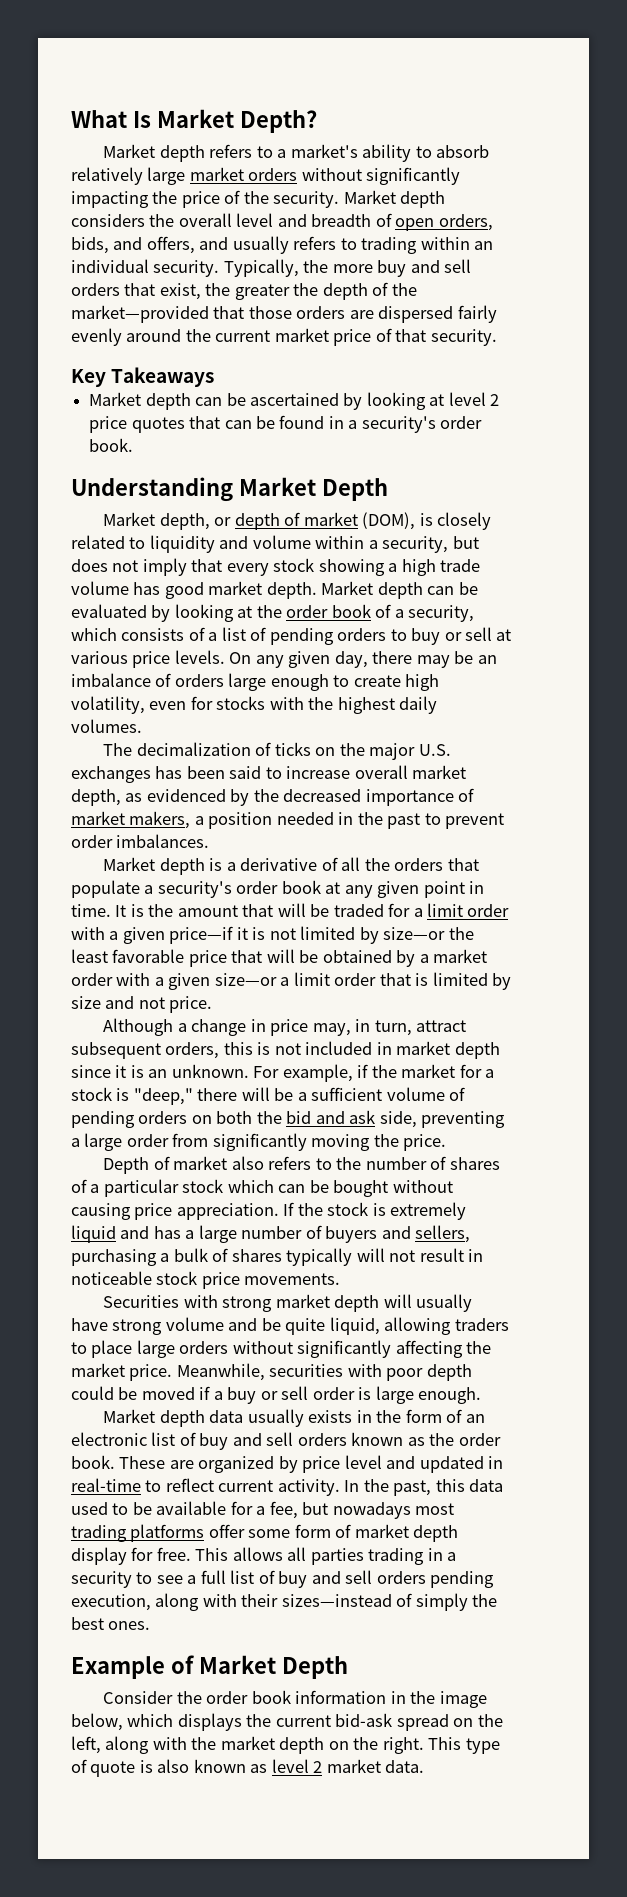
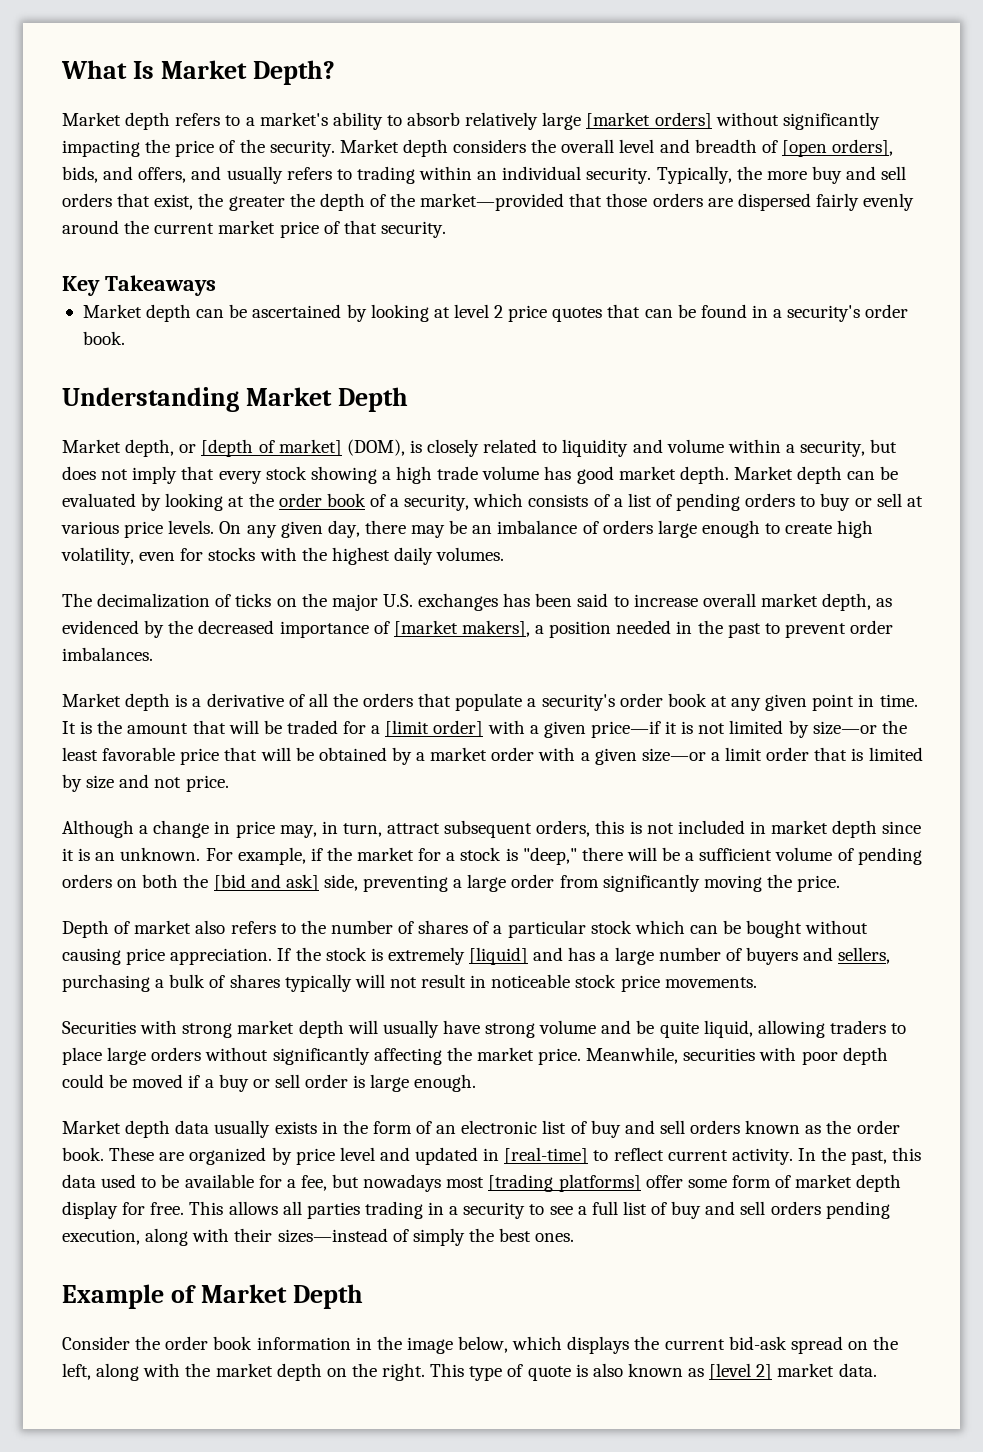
- Market depth refers to a market's ability to absorb relatively large market orders without significantly impacting the price of the security.
+ Market depth refers to a market's ability to absorb relatively large [market orders] without significantly impacting the price of the security.
- Market depth considers the overall level and breadth of open orders, bids, and offers, and usually refers to trading within an individual security.
+ Market depth considers the overall level and breadth of [open orders], bids, and offers, and usually refers to trading within an individual security.
- Market depth, or depth of market (DOM), is closely related to liquidity and volume within a security, but does not imply that every stock showing a high trade volume has good market depth.
+ Market depth, or [depth of market] (DOM), is closely related to liquidity and volume within a security, but does not imply that every stock showing a high trade volume has good market depth.
- The decimalization of ticks on the major U.S. exchanges has been said to increase overall market depth, as evidenced by the decreased importance of market makers, a position needed in the past to prevent order imbalances.
+ The decimalization of ticks on the major U.S. exchanges has been said to increase overall market depth, as evidenced by the decreased importance of [market makers], a position needed in the past to prevent order imbalances.
- It is the amount that will be traded for a limit order with a given price—if it is not limited by size—or the least favorable price that will be obtained by a market order with a given size—or a limit order that is limited by size and not price.
+ It is the amount that will be traded for a [limit order] with a given price—if it is not limited by size—or the least favorable price that will be obtained by a market order with a given size—or a limit order that is limited by size and not price.
- For example, if the market for a stock is "deep," there will be a sufficient volume of pending orders on both the bid and ask side, preventing a large order from significantly moving the price.
+ For example, if the market for a stock is "deep," there will be a sufficient volume of pending orders on both the [bid and ask] side, preventing a large order from significantly moving the price.
- If the stock is extremely liquid and has a large number of buyers and sellers, purchasing a bulk of shares typically will not result in noticeable stock price movements.
+ If the stock is extremely [liquid] and has a large number of buyers and sellers, purchasing a bulk of shares typically will not result in noticeable stock price movements.
- These are organized by price level and updated in real-time to reflect current activity.
+ These are organized by price level and updated in [real-time] to reflect current activity.
- In the past, this data used to be available for a fee, but nowadays most trading platforms offer some form of market depth display for free.
+ In the past, this data used to be available for a fee, but nowadays most [trading platforms] offer some form of market depth display for free.
- This type of quote is also known as level 2 market data.
+ This type of quote is also known as [level 2] market data.

